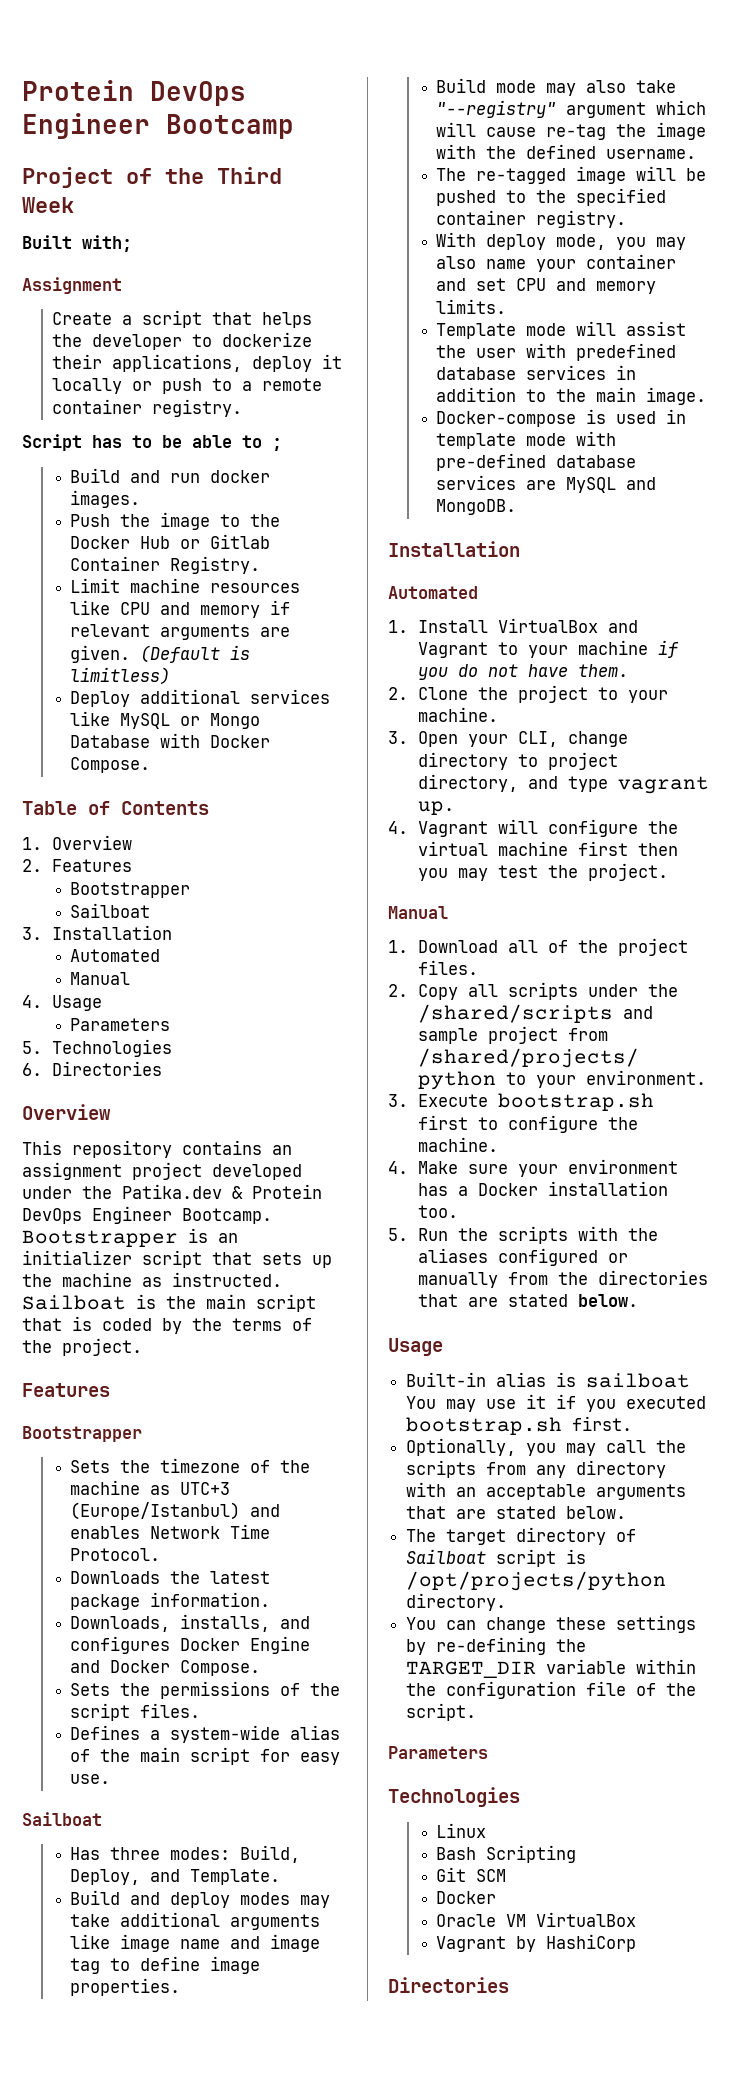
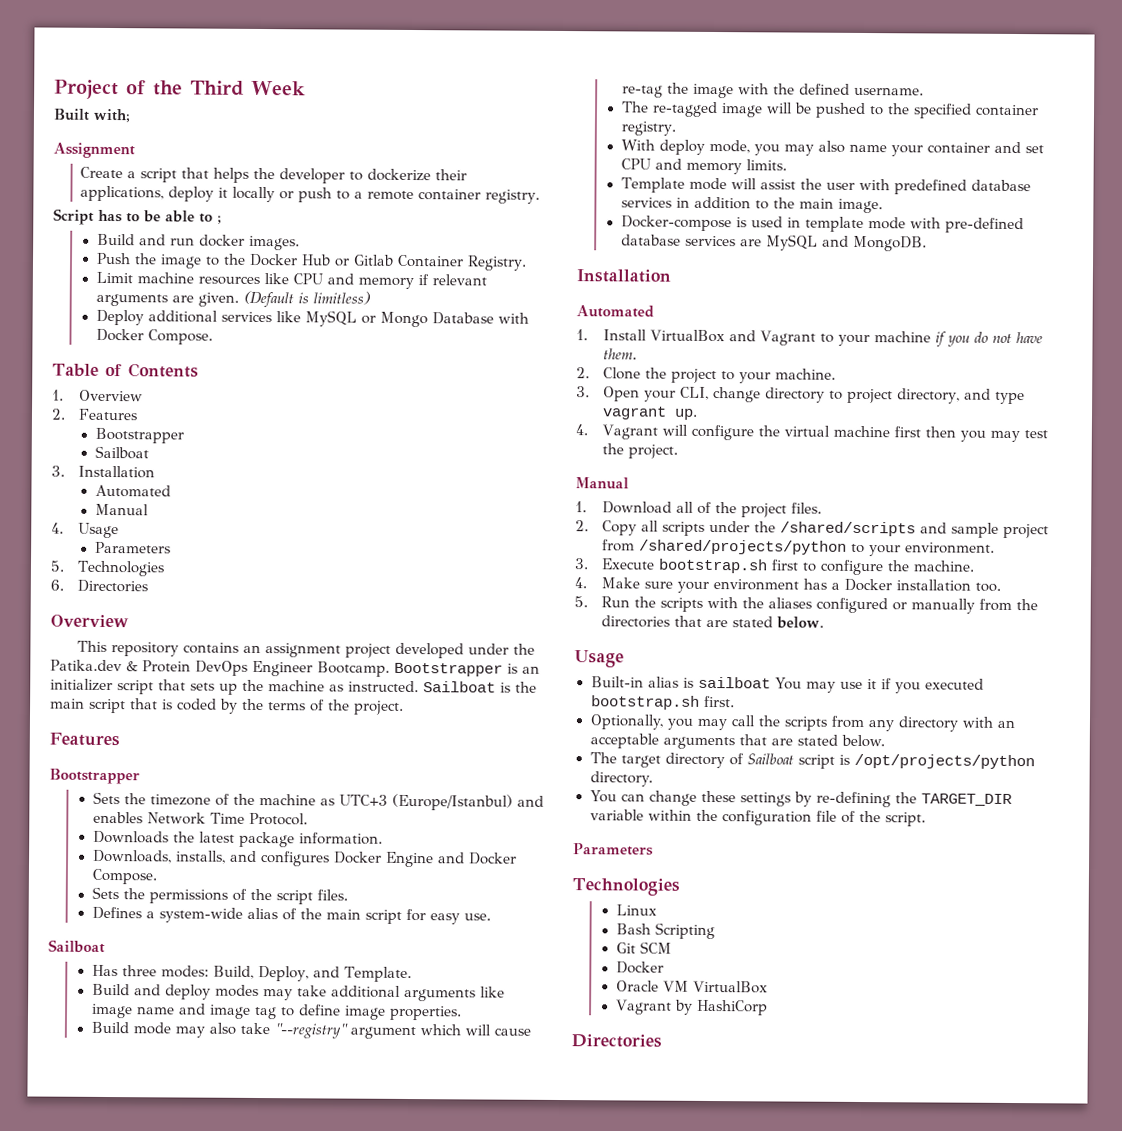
- Protein DevOps Engineer Bootcamp

